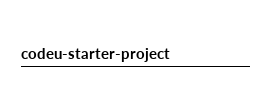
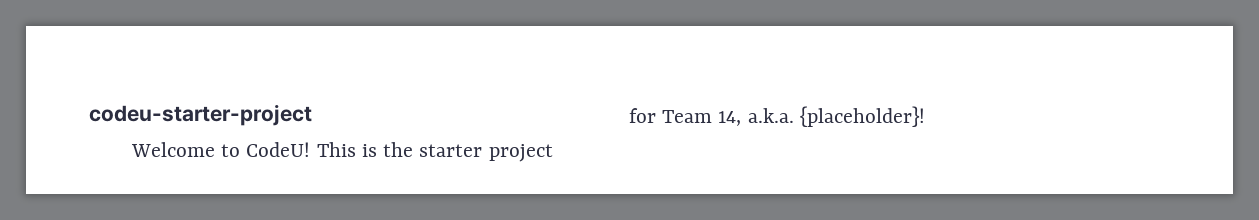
+ Welcome to CodeU! This is the starter project for Team 14, a.k.a. {placeholder}!

